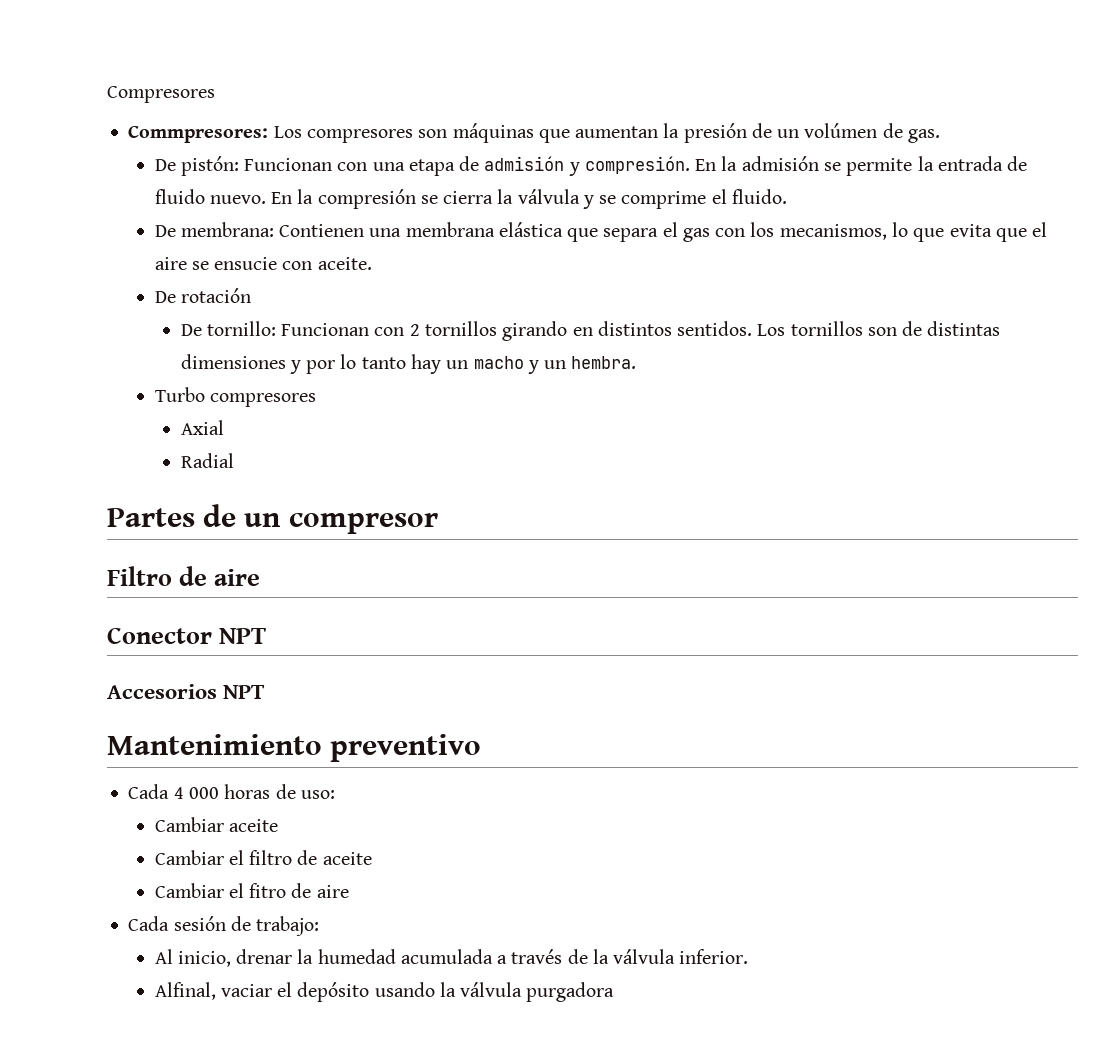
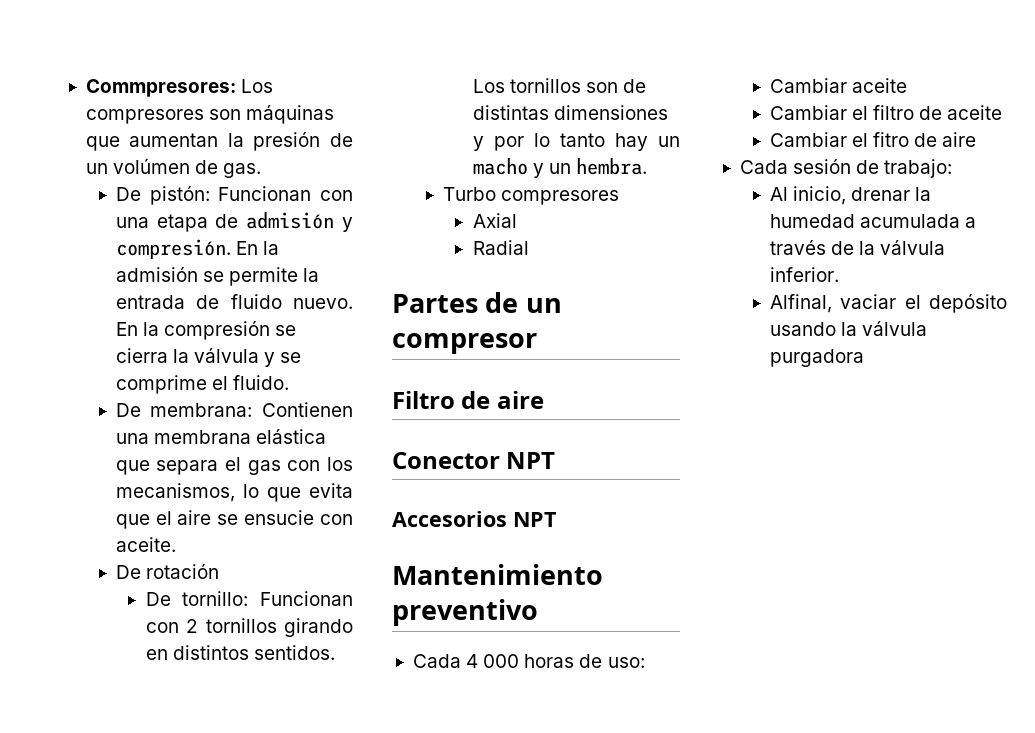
- Compresores

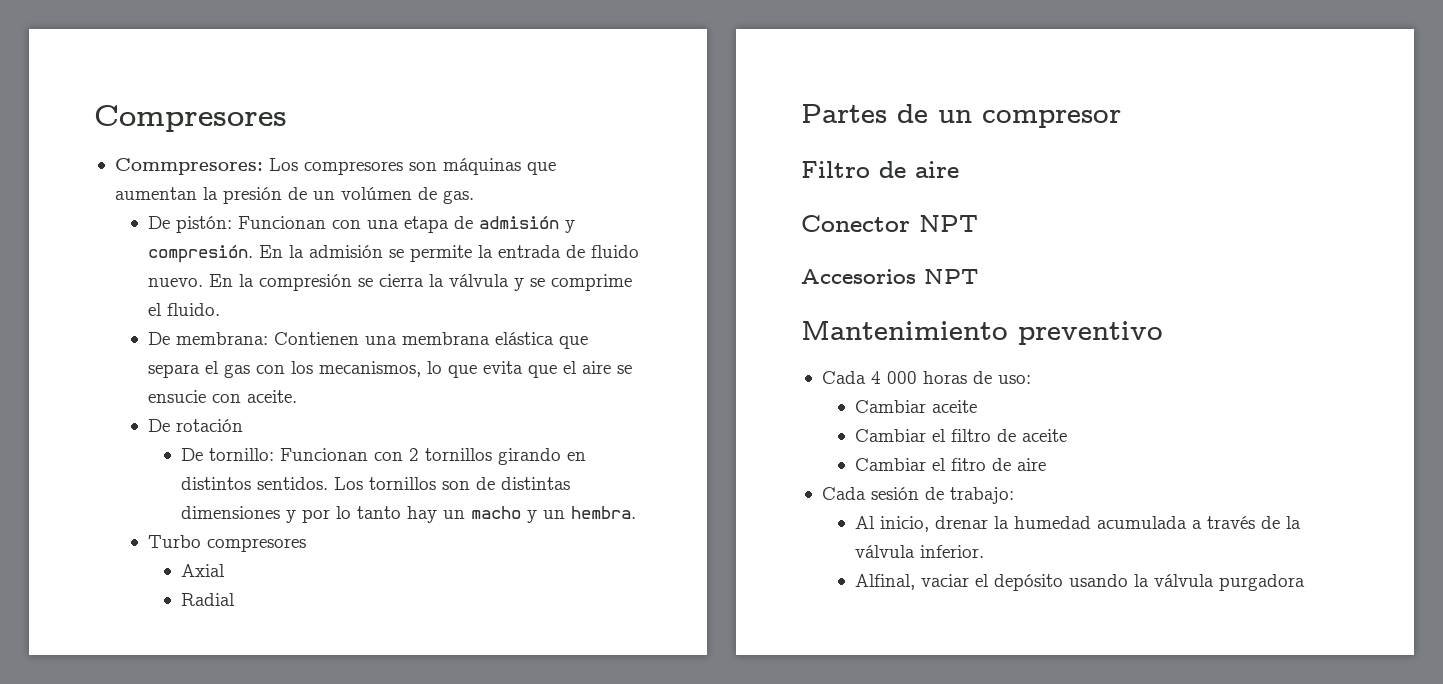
+ Compresores

